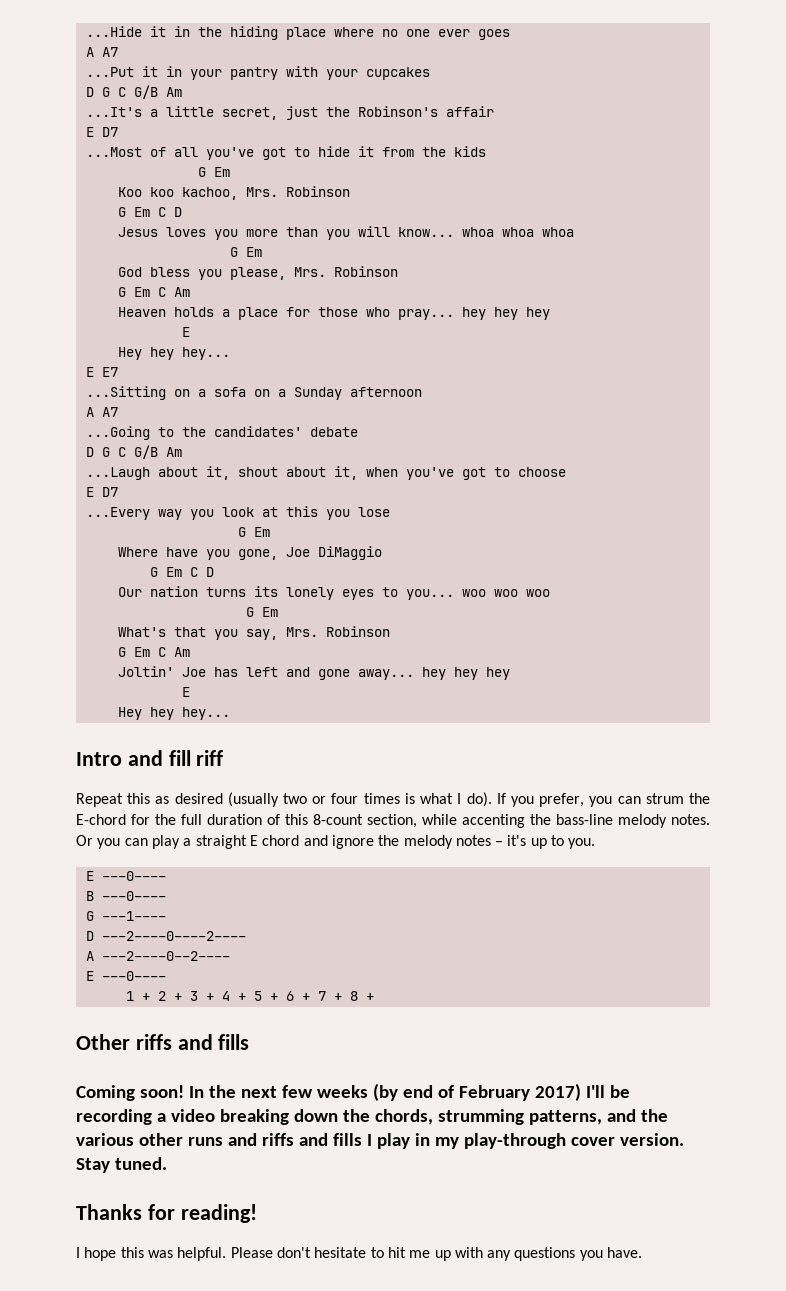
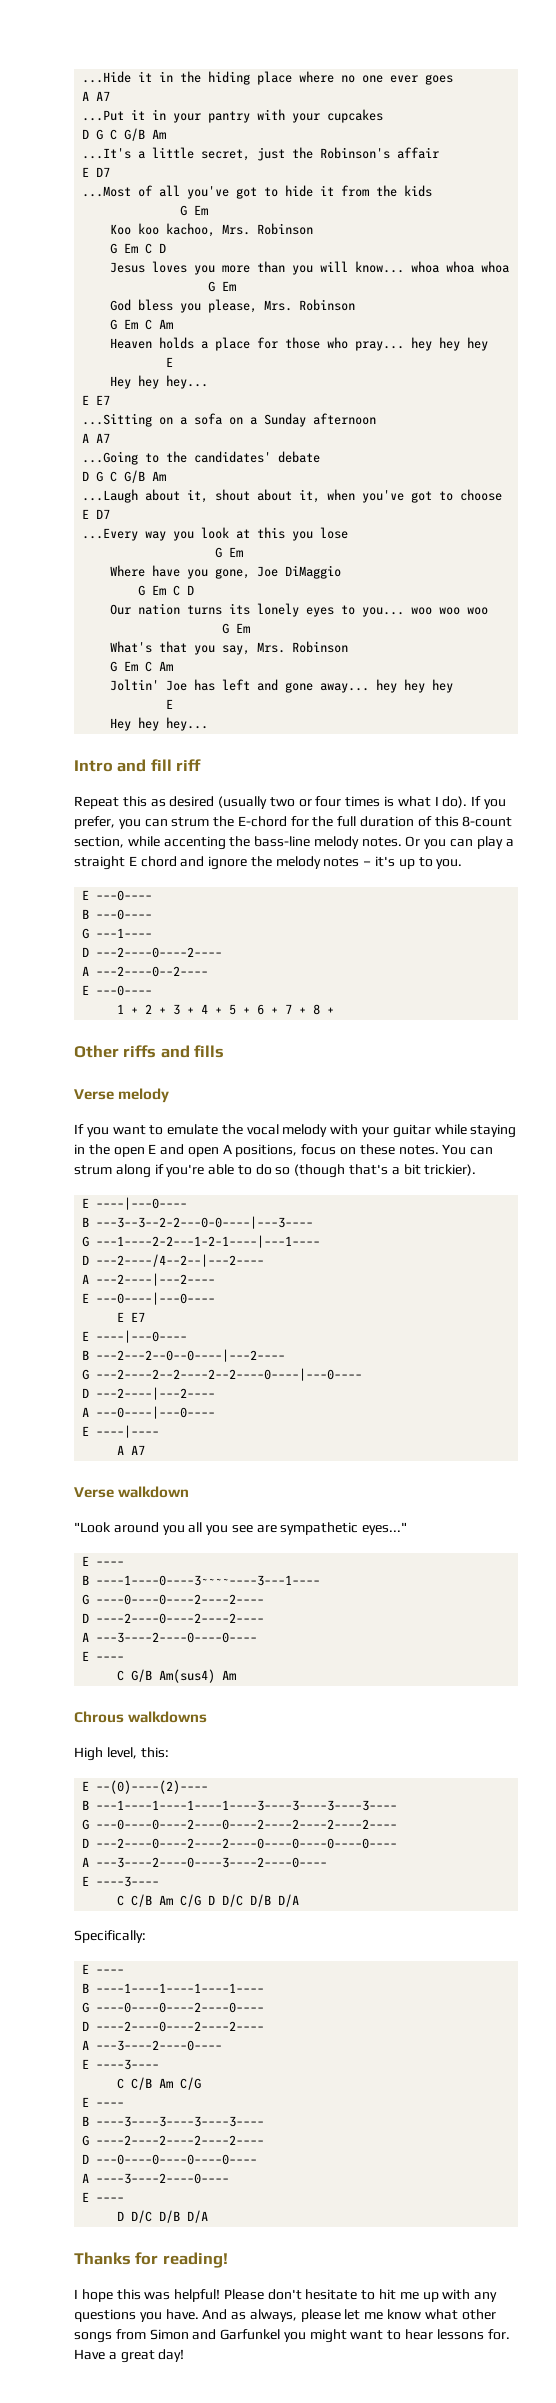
- Coming soon! In the next few weeks (by end of February 2017) I'll be recording a video breaking down the chords, strumming patterns, and the various other runs and riffs and fills I play in my play-through cover version. Stay tuned.
+ Verse melody
+ If you want to emulate the vocal melody with your guitar while staying in the open E and open A positions, focus on these notes. You can strum along if you're able to do so (though that's a bit trickier).
+ E ––––|–––0––––
+ B –––3––3––2–2–––0–0––––|–––3––––
+ G –––1––––2–2–––1–2–1––––|–––1––––
+ D –––2––––/4––2––|–––2––––
+ A –––2––––|–––2––––
+ E –––0––––|–––0––––
+ E E7
+ E ––––|–––0––––
+ B –––2–––2––0––0––––|–––2––––
+ G –––2––––2––2––––2––2––––0––––|–––0––––
+ D –––2––––|–––2––––
+ A –––0––––|–––0––––
+ E ––––|––––
+ A A7
+ Verse walkdown
+ "Look around you all you see are sympathetic eyes..."
+ E ––––
+ B ––––1––––0––––3~~~~––––3–––1––––
+ G ––––0––––0––––2––––2––––
+ D ––––2––––0––––2––––2––––
+ A –––3––––2––––0––––0––––
+ E ––––
+ C G/B Am(sus4) Am
+ Chrous walkdowns
+ High level, this:
+ E ––(0)––––(2)––––
+ B –––1––––1––––1––––1––––3––––3––––3––––3––––
+ G –––0––––0––––2––––0––––2––––2––––2––––2––––
+ D –––2––––0––––2––––2––––0––––0––––0––––0––––
+ A –––3––––2––––0––––3––––2––––0––––
+ E ––––3––––
+ C C/B Am C/G D D/C D/B D/A
+ Specifically:
+ E ––––
+ B ––––1––––1––––1––––1––––
+ G ––––0––––0––––2––––0––––
+ D ––––2––––0––––2––––2––––
+ A –––3––––2––––0––––
+ E ––––3––––
+ C C/B Am C/G
+ E ––––
+ B ––––3––––3––––3––––3––––
+ G ––––2––––2––––2––––2––––
+ D –––0––––0––––0––––0––––
+ A ––––3––––2––––0––––
+ E ––––
+ D D/C D/B D/A
- I hope this was helpful.
+ I hope this was helpful!
+ And as always, please let me know what other songs from Simon and Garfunkel you might want to hear lessons for. Have a great day!

